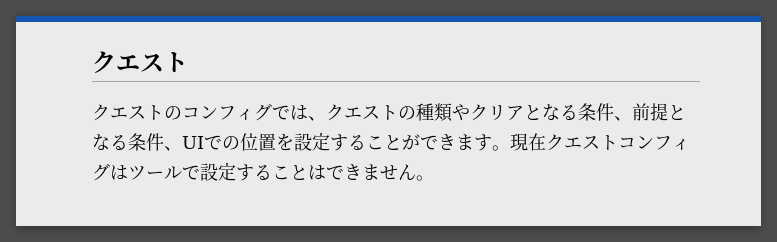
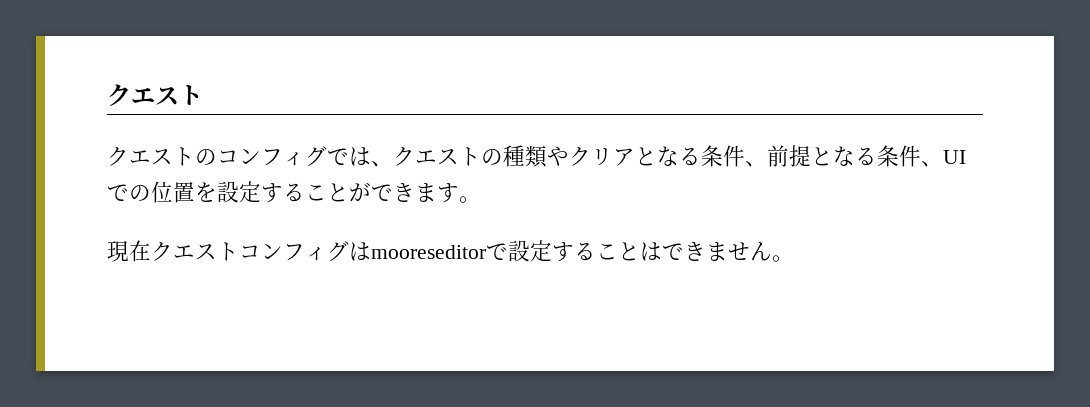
- クエストのコンフィグでは、クエストの種類やクリアとなる条件、前提となる条件、UIでの位置を設定することができます。現在クエストコンフィグはツールで設定することはできません。
+ クエストのコンフィグでは、クエストの種類やクリアとなる条件、前提となる条件、UIでの位置を設定することができます。
+ 現在クエストコンフィグはmooreseditorで設定することはできません。

